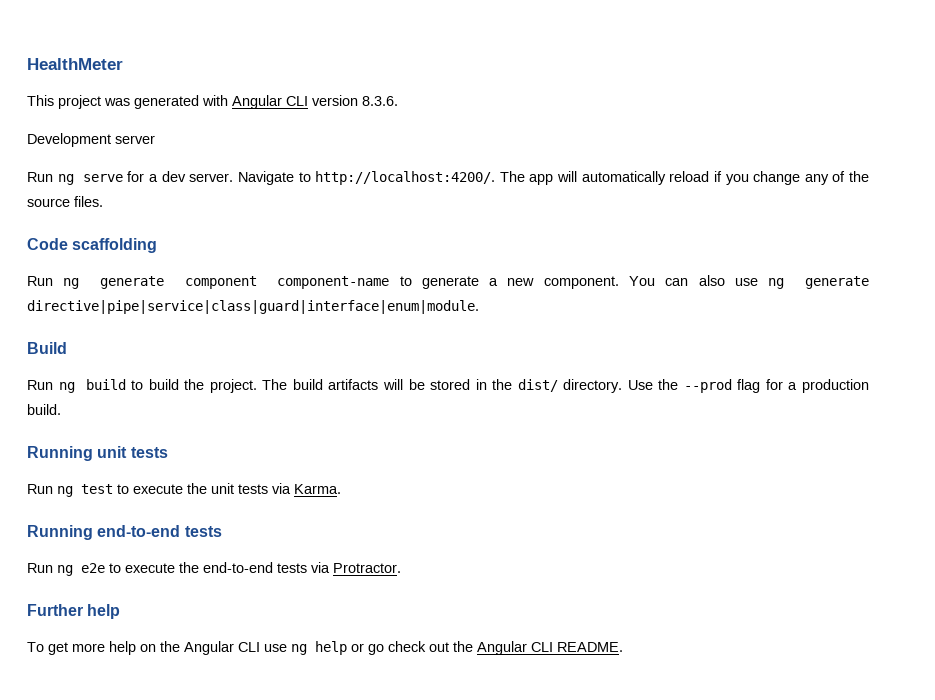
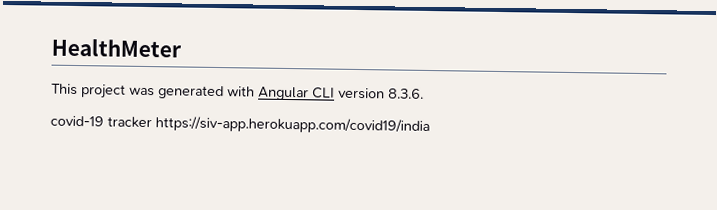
- Development server
- Run ng serve for a dev server. Navigate to http://localhost:4200/. The app will automatically reload if you change any of the source files.
- Code scaffolding
- Run ng generate component component-name to generate a new component. You can also use ng generate directive|pipe|service|class|guard|interface|enum|module.
- Build
- Run ng build to build the project. The build artifacts will be stored in the dist/ directory. Use the --prod flag for a production build.
- Running unit tests
- Run ng test to execute the unit tests via Karma.
- Running end-to-end tests
- Run ng e2e to execute the end-to-end tests via Protractor.
- Further help
- To get more help on the Angular CLI use ng help or go check out the Angular CLI README.
+ covid-19 tracker https://siv-app.herokuapp.com/covid19/india

